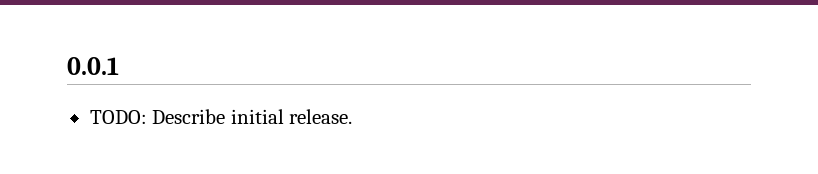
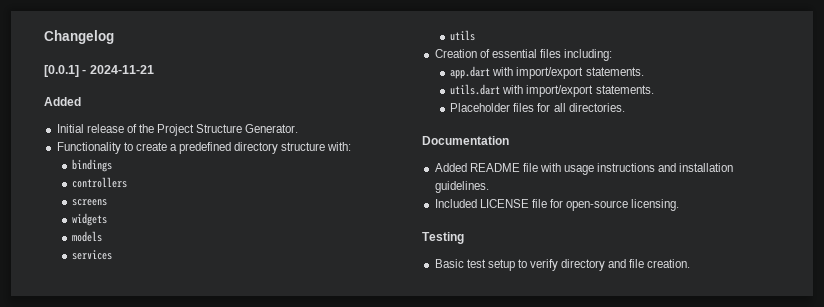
- 0.0.1
- TODO: Describe initial release.
+ Changelog
+ [0.0.1] - 2024-11-21
+ Added
+ Initial release of the Project Structure Generator.
+ Functionality to create a predefined directory structure with:
+ bindings
+ controllers
+ screens
+ widgets
+ models
+ services
+ utils
+ Creation of essential files including:
+ app.dart with import/export statements.
+ utils.dart with import/export statements.
+ Placeholder files for all directories.
+ Documentation
+ Added README file with usage instructions and installation guidelines.
+ Included LICENSE file for open-source licensing.
+ Testing
+ Basic test setup to verify directory and file creation.

